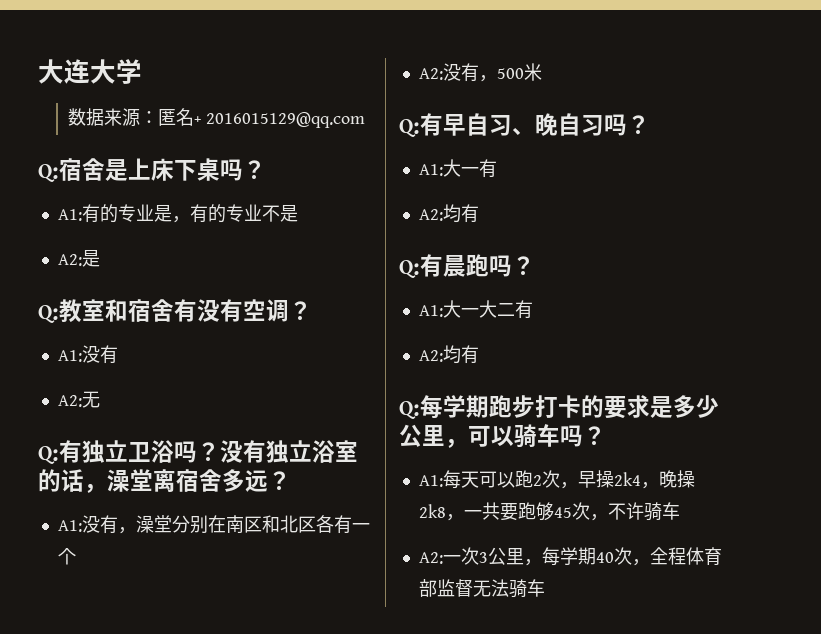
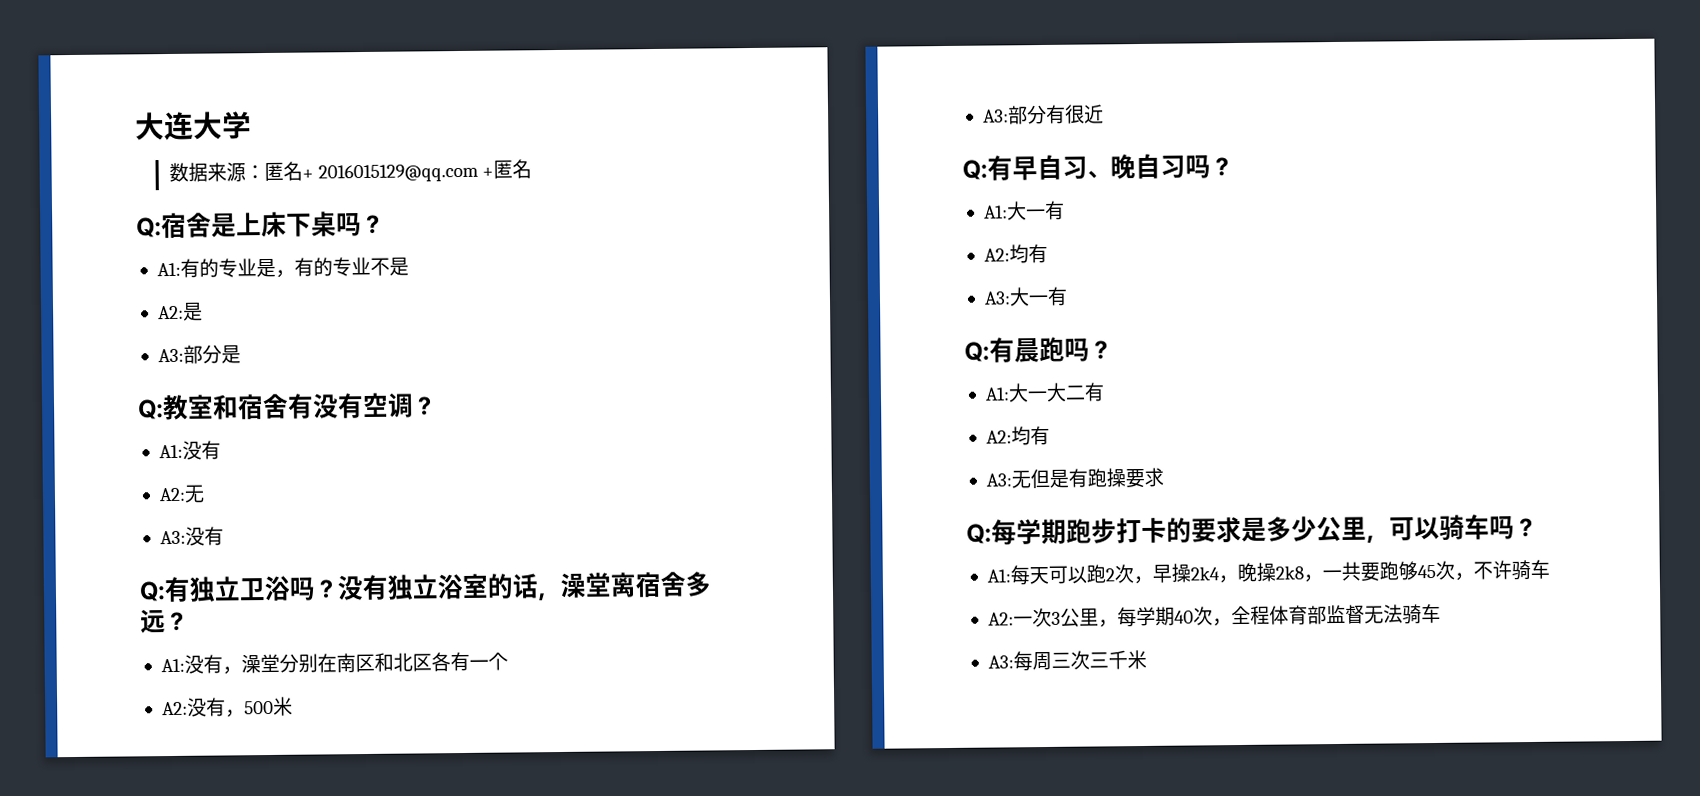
- 数据来源：匿名+ 2016015129@qq.com
+ 数据来源：匿名+ 2016015129@qq.com +匿名
+ A3:部分是
+ A3:没有
+ A3:部分有很近
+ A3:大一有
+ A3:无但是有跑操要求
+ A3:每周三次三千米

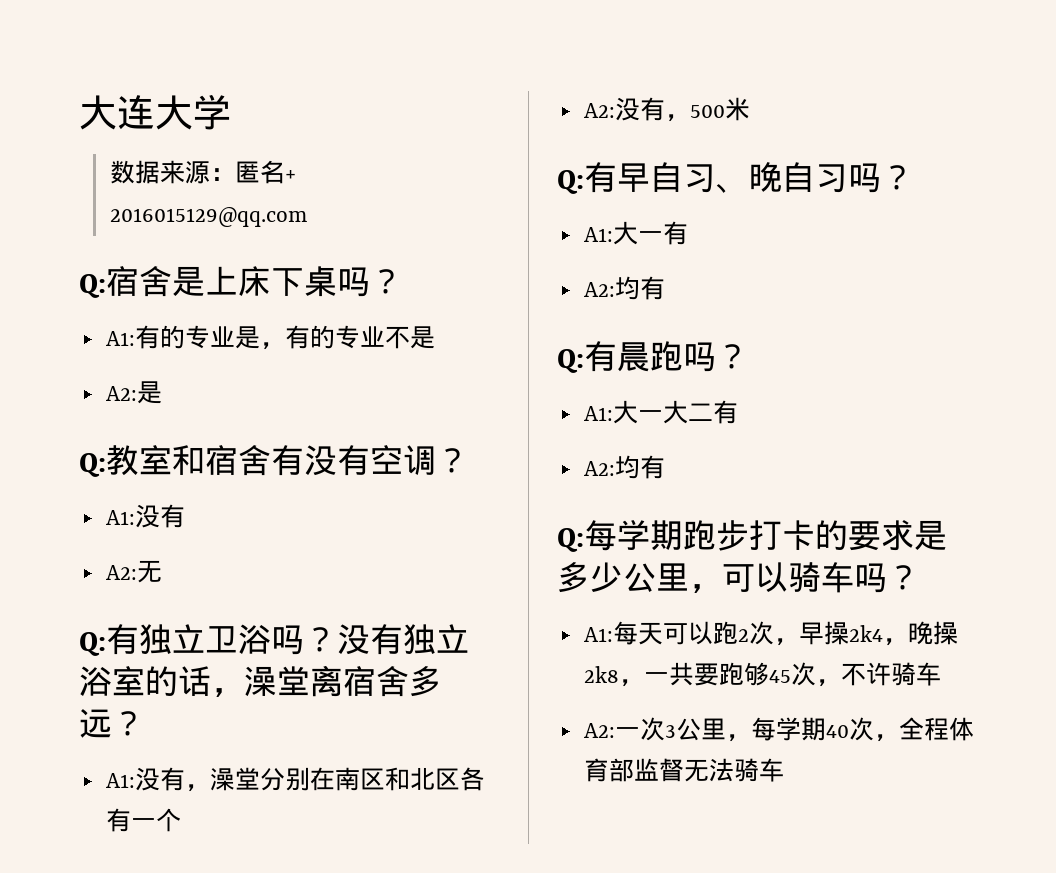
- 数据来源：匿名+ 2016015129@qq.com +匿名
+ 数据来源：匿名+ 2016015129@qq.com
- A3:部分是
- A3:没有
- A3:部分有很近
- A3:大一有
- A3:无但是有跑操要求
- A3:每周三次三千米

